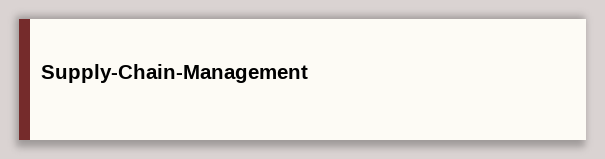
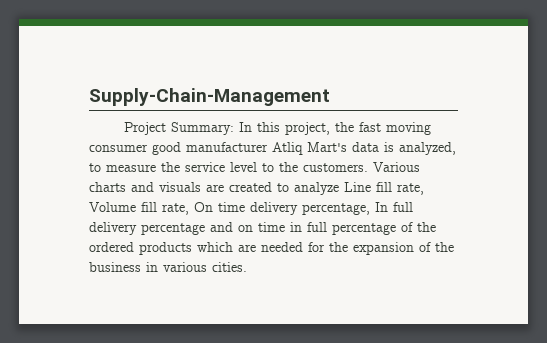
+ Project Summary: In this project, the fast moving consumer good manufacturer Atliq Mart's data is analyzed, to measure the service level to the customers. Various charts and visuals are created to analyze Line fill rate, Volume fill rate, On time delivery percentage, In full delivery percentage and on time in full percentage of the ordered products which are needed for the expansion of the business in various cities.

